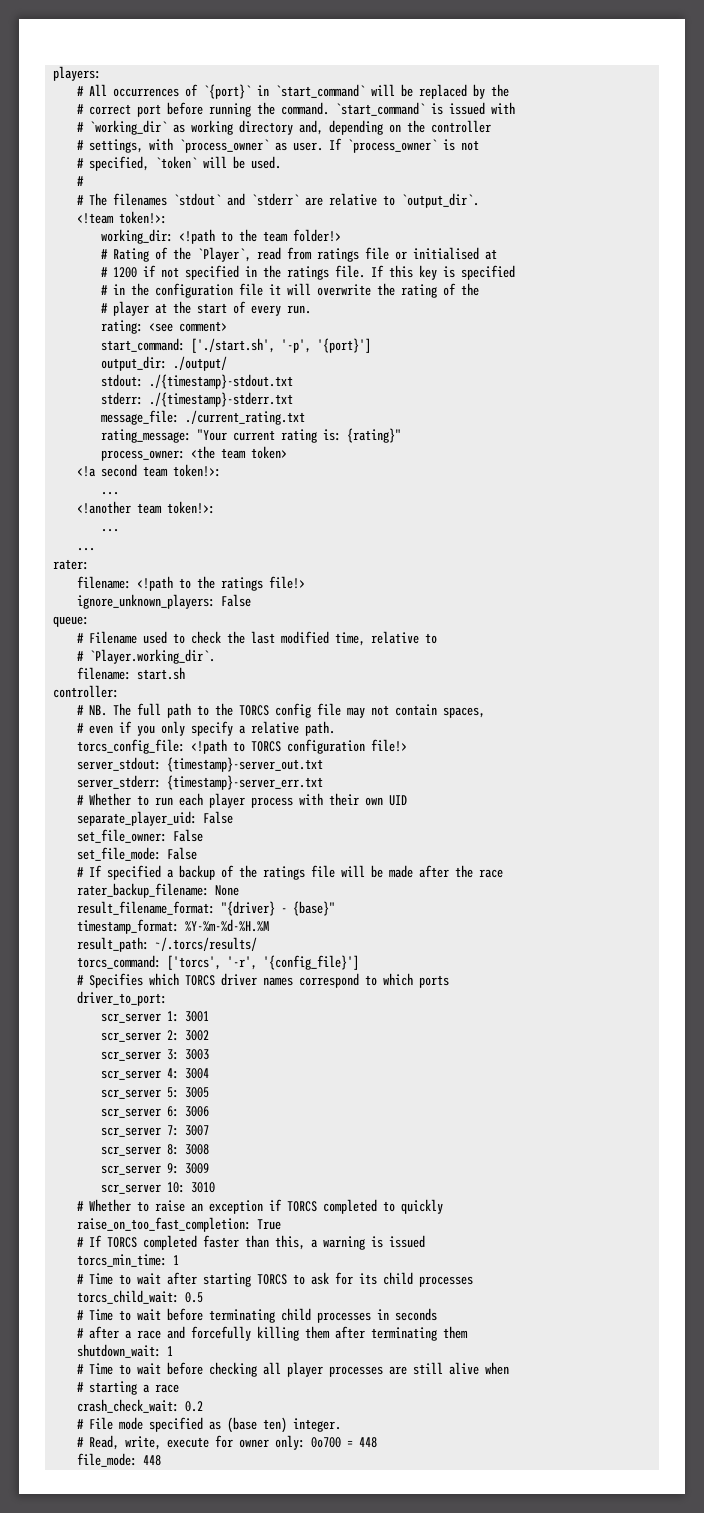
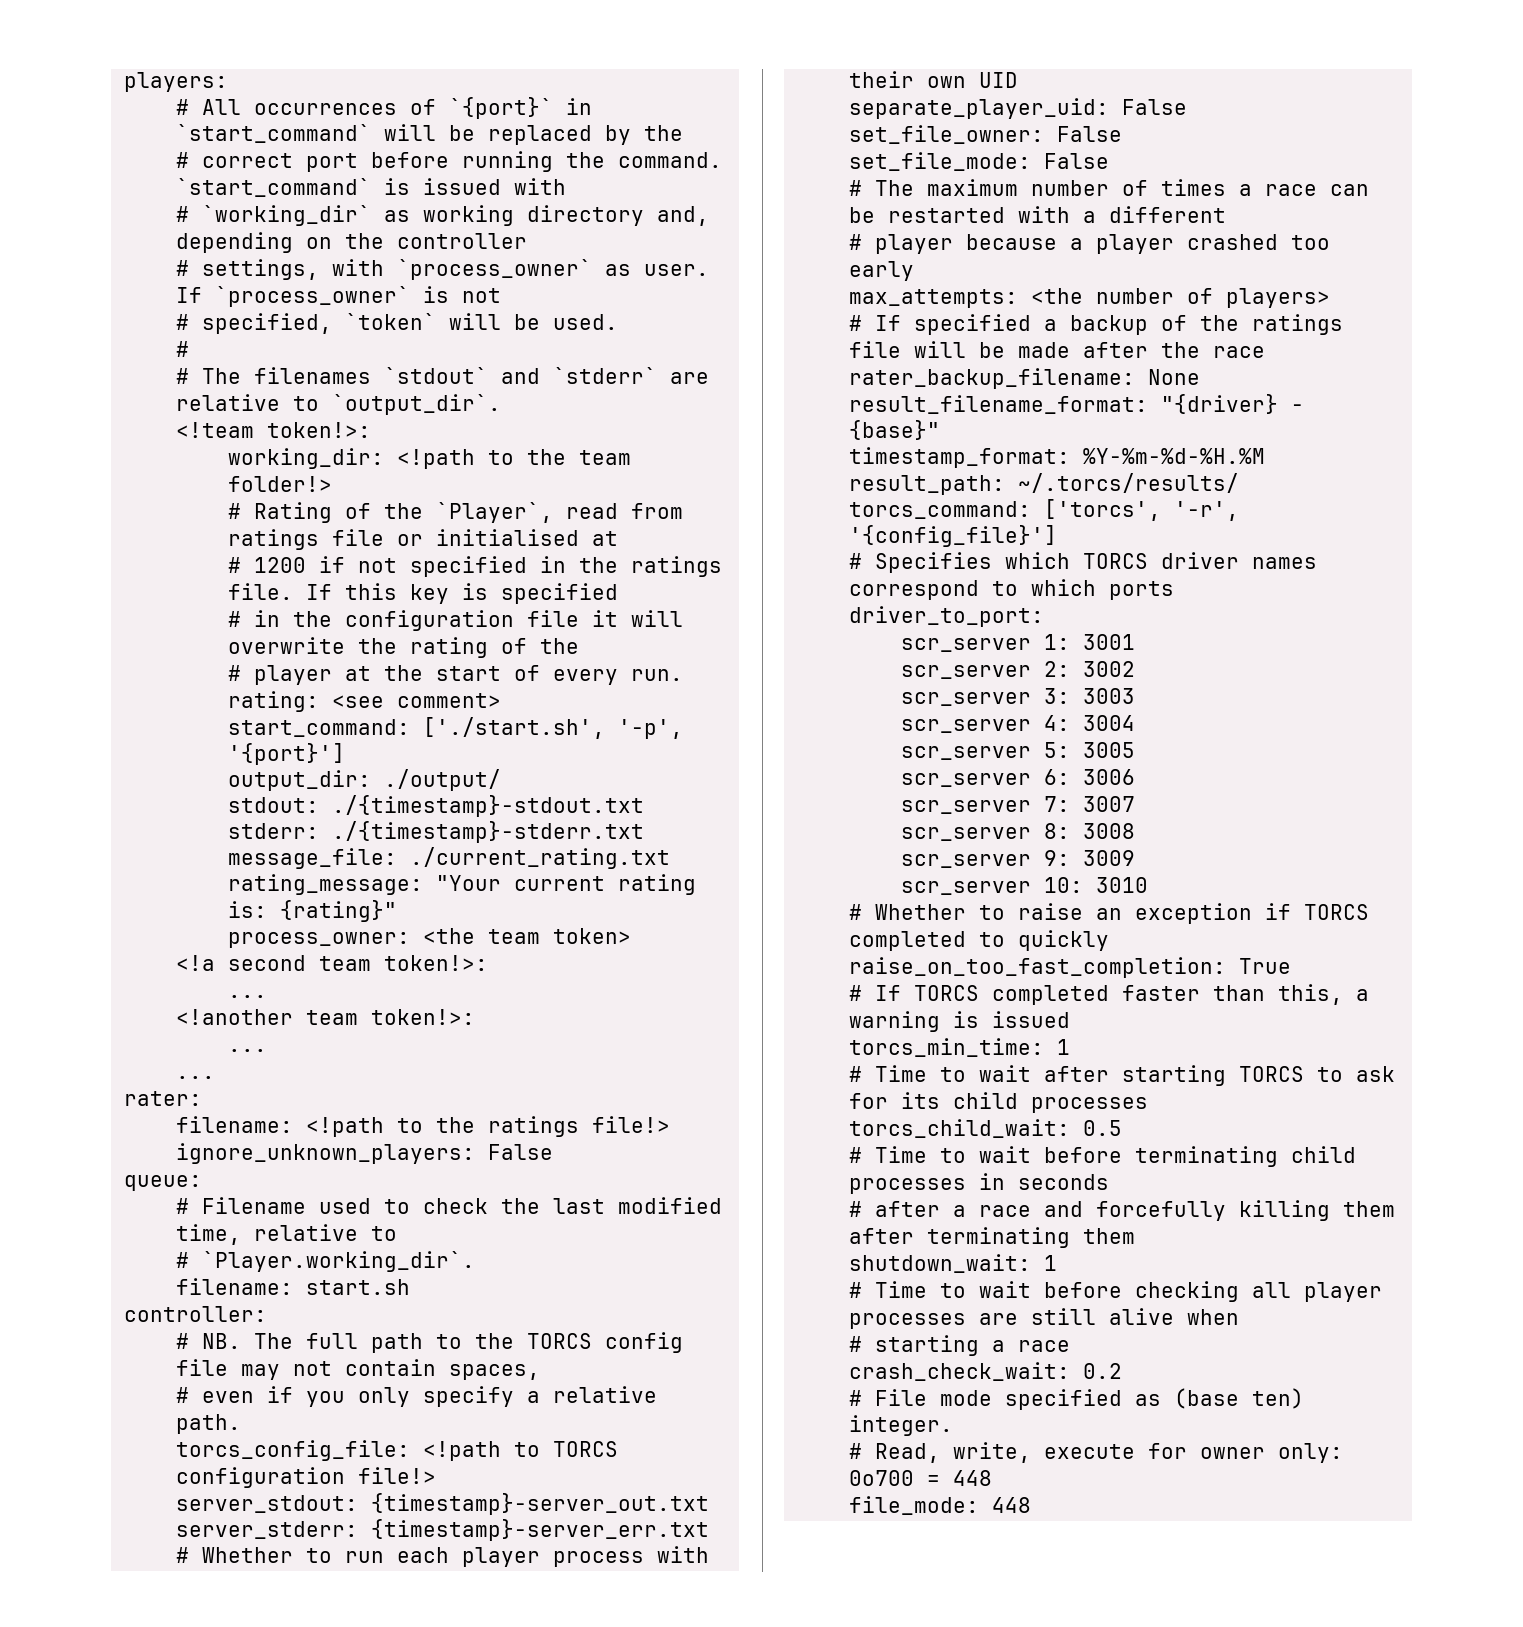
+ # The maximum number of times a race can be restarted with a different
+ # player because a player crashed too early
+ max_attempts: <the number of players>

